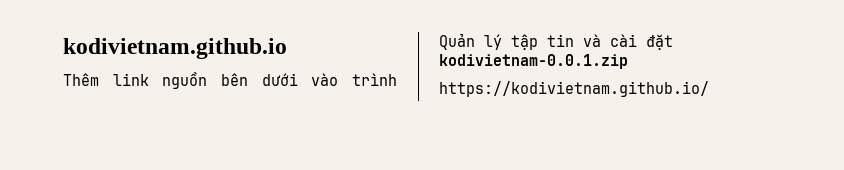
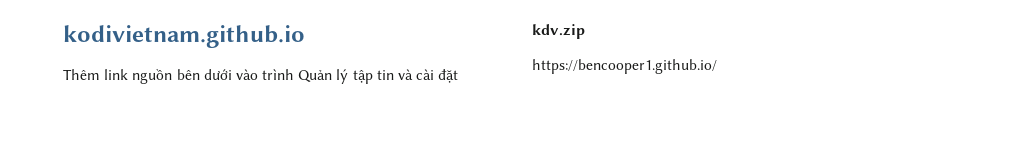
- Thêm link nguồn bên dưới vào trình Quản lý tập tin và cài đặt kodivietnam-0.0.1.zip
- https://kodivietnam.github.io/
+ Thêm link nguồn bên dưới vào trình Quản lý tập tin và cài đặt kdv.zip
+ https://bencooper1.github.io/

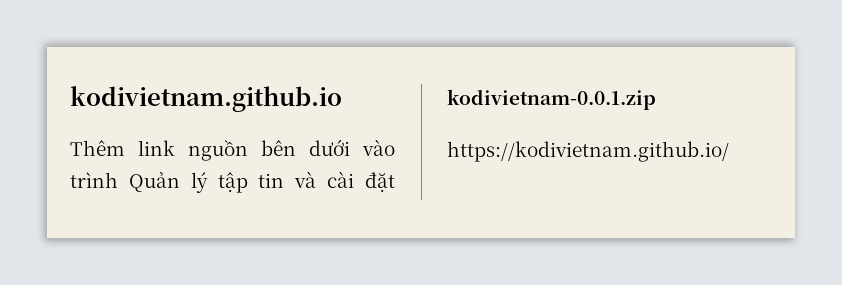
- Thêm link nguồn bên dưới vào trình Quản lý tập tin và cài đặt kdv.zip
- https://bencooper1.github.io/
+ Thêm link nguồn bên dưới vào trình Quản lý tập tin và cài đặt kodivietnam-0.0.1.zip
+ https://kodivietnam.github.io/

